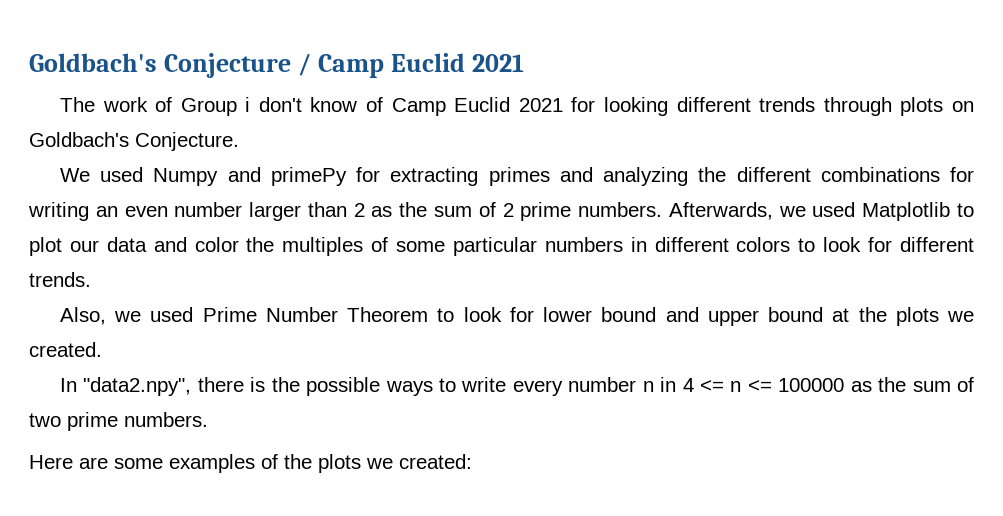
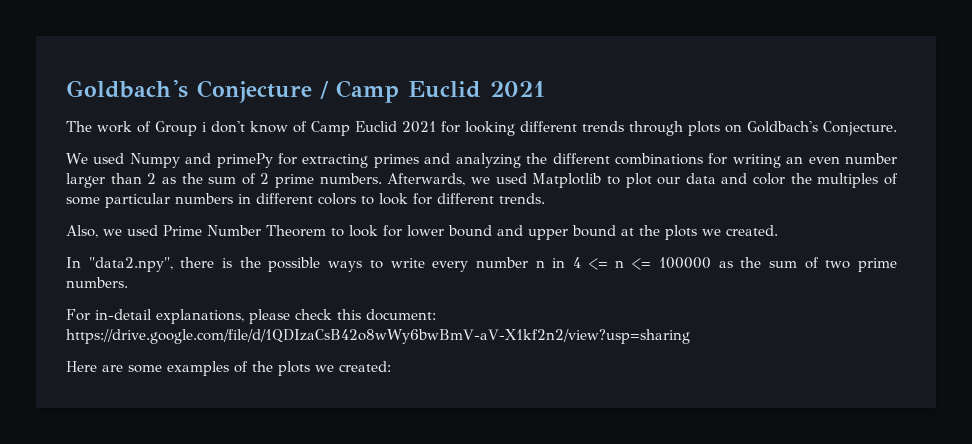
+ For in-detail explanations, please check this document: https://drive.google.com/file/d/1QDIzaCsB42o8wWy6bwBmV-aV-X1kf2n2/view?usp=sharing

